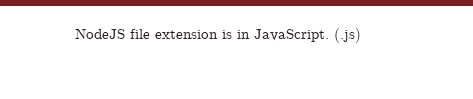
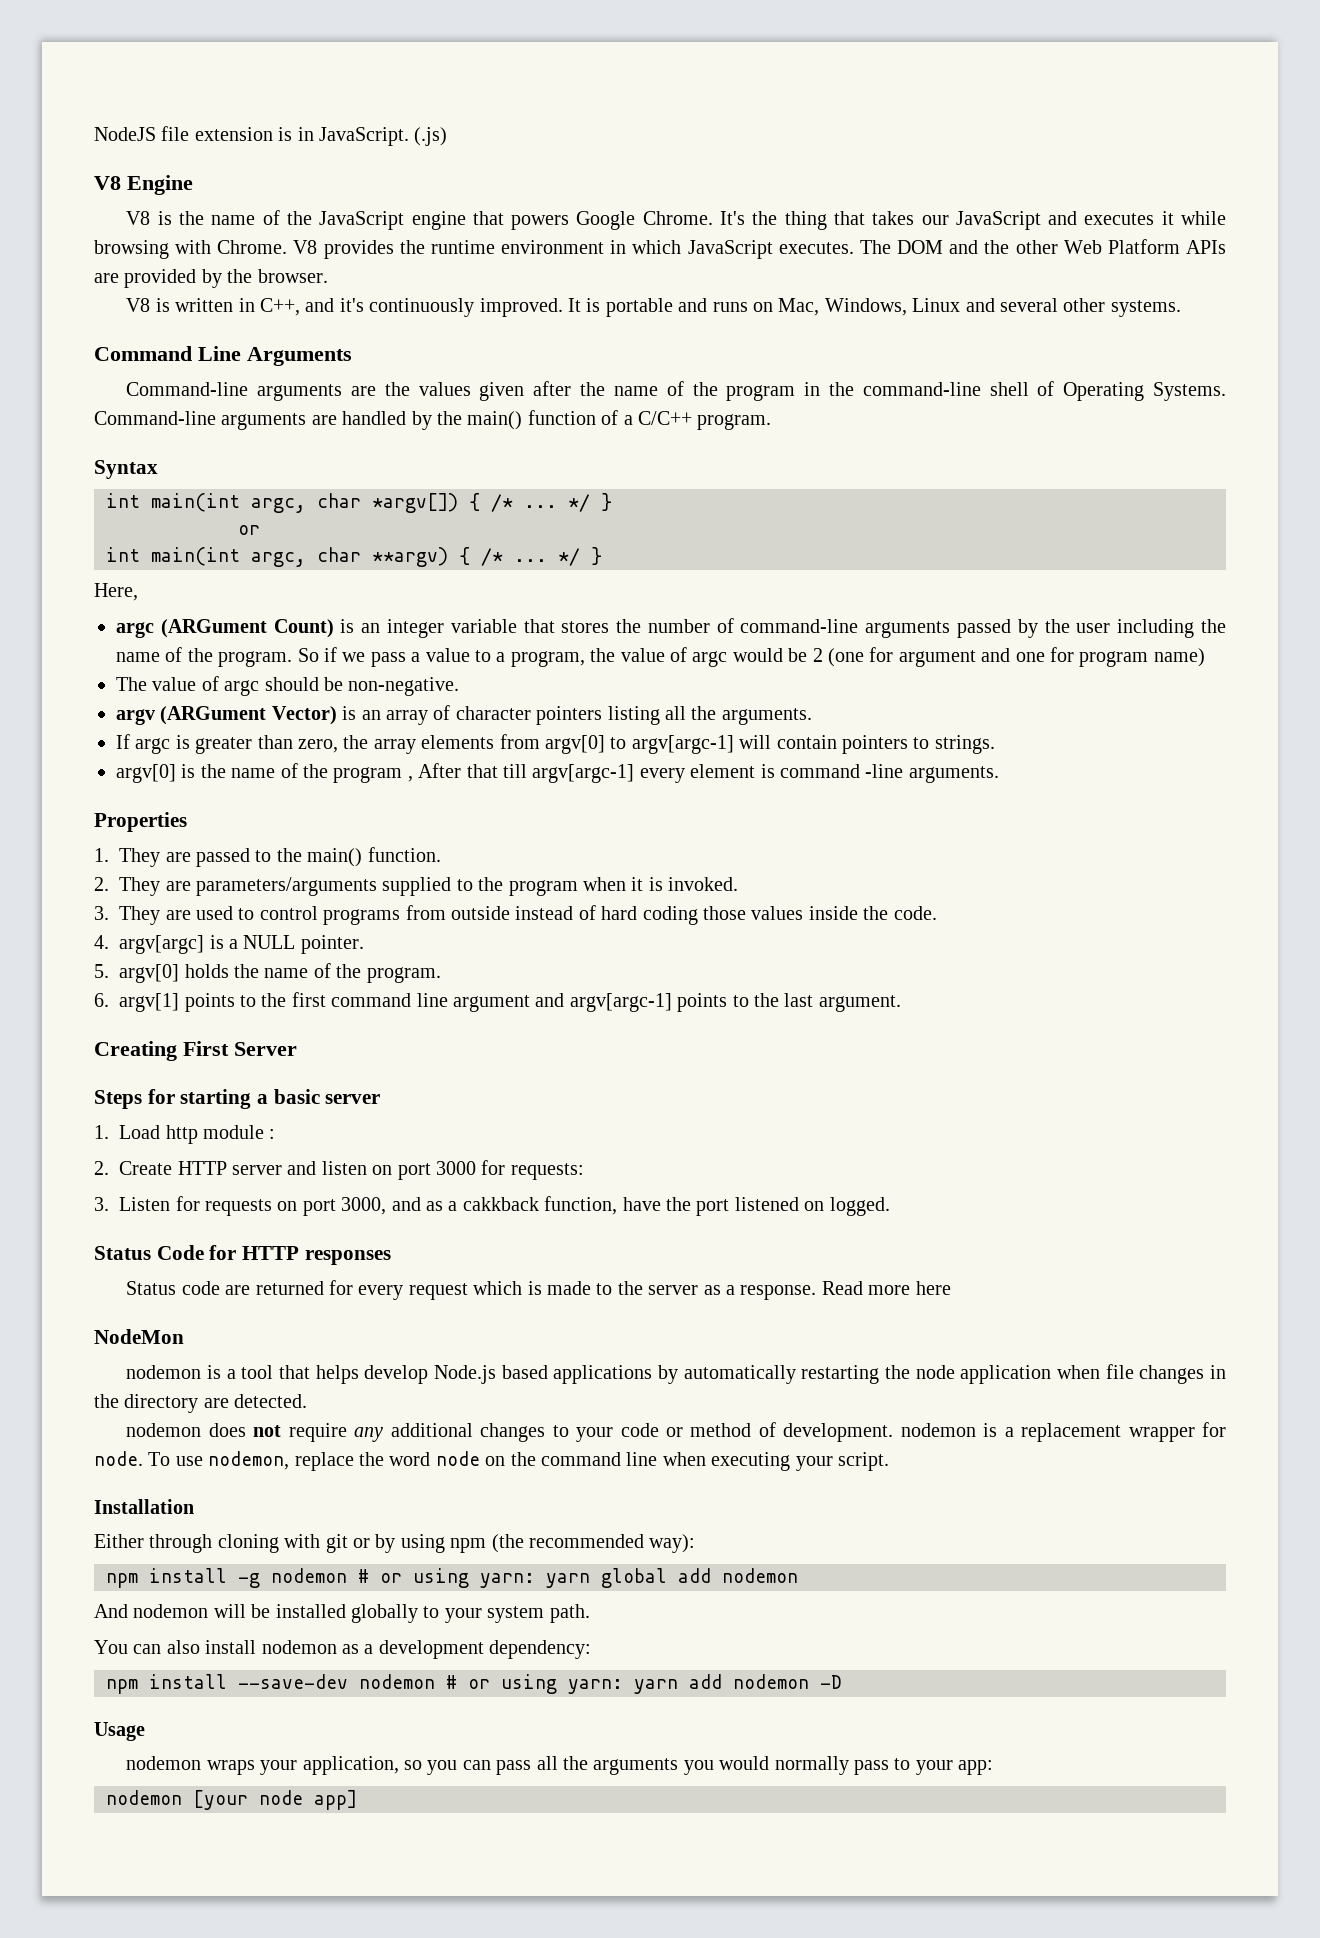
+ V8 Engine
+ V8 is the name of the JavaScript engine that powers Google Chrome. It's the thing that takes our JavaScript and executes it while browsing with Chrome. V8 provides the runtime environment in which JavaScript executes. The DOM and the other Web Platform APIs are provided by the browser.
+ V8 is written in C++, and it's continuously improved. It is portable and runs on Mac, Windows, Linux and several other systems.
+ Command Line Arguments
+ Command-line arguments are the values given after the name of the program in the command-line shell of Operating Systems. Command-line arguments are handled by the main() function of a C/C++ program.
+ Syntax
+ int main(int argc, char *argv[]) { /* ... */ }
+ or
+ int main(int argc, char **argv) { /* ... */ }
+ Here,
+ argc (ARGument Count) is an integer variable that stores the number of command-line arguments passed by the user including the name of the program. So if we pass a value to a program, the value of argc would be 2 (one for argument and one for program name)
+ The value of argc should be non-negative.
+ argv (ARGument Vector) is an array of character pointers listing all the arguments.
+ If argc is greater than zero, the array elements from argv[0] to argv[argc-1] will contain pointers to strings.
+ argv[0] is the name of the program , After that till argv[argc-1] every element is command -line arguments.
+ Properties
+ 1. They are passed to the main() function.
+ 2. They are parameters/arguments supplied to the program when it is invoked.
+ 3. They are used to control programs from outside instead of hard coding those values inside the code.
+ 4. argv[argc] is a NULL pointer.
+ 5. argv[0] holds the name of the program.
+ 6. argv[1] points to the first command line argument and argv[argc-1] points to the last argument.
+ Creating First Server
+ Steps for starting a basic server
+ 1. Load http module :
+ 2. Create HTTP server and listen on port 3000 for requests:
+ 3. Listen for requests on port 3000, and as a cakkback function, have the port listened on logged.
+ Status Code for HTTP responses
+ Status code are returned for every request which is made to the server as a response. Read more here
+ NodeMon
+ nodemon is a tool that helps develop Node.js based applications by automatically restarting the node application when file changes in the directory are detected.
+ nodemon does not require any additional changes to your code or method of development. nodemon is a replacement wrapper for node. To use nodemon, replace the word node on the command line when executing your script.
+ Installation
+ Either through cloning with git or by using npm (the recommended way):
+ npm install -g nodemon # or using yarn: yarn global add nodemon
+ And nodemon will be installed globally to your system path.
+ You can also install nodemon as a development dependency:
+ npm install --save-dev nodemon # or using yarn: yarn add nodemon -D
+ Usage
+ nodemon wraps your application, so you can pass all the arguments you would normally pass to your app:
+ nodemon [your node app]

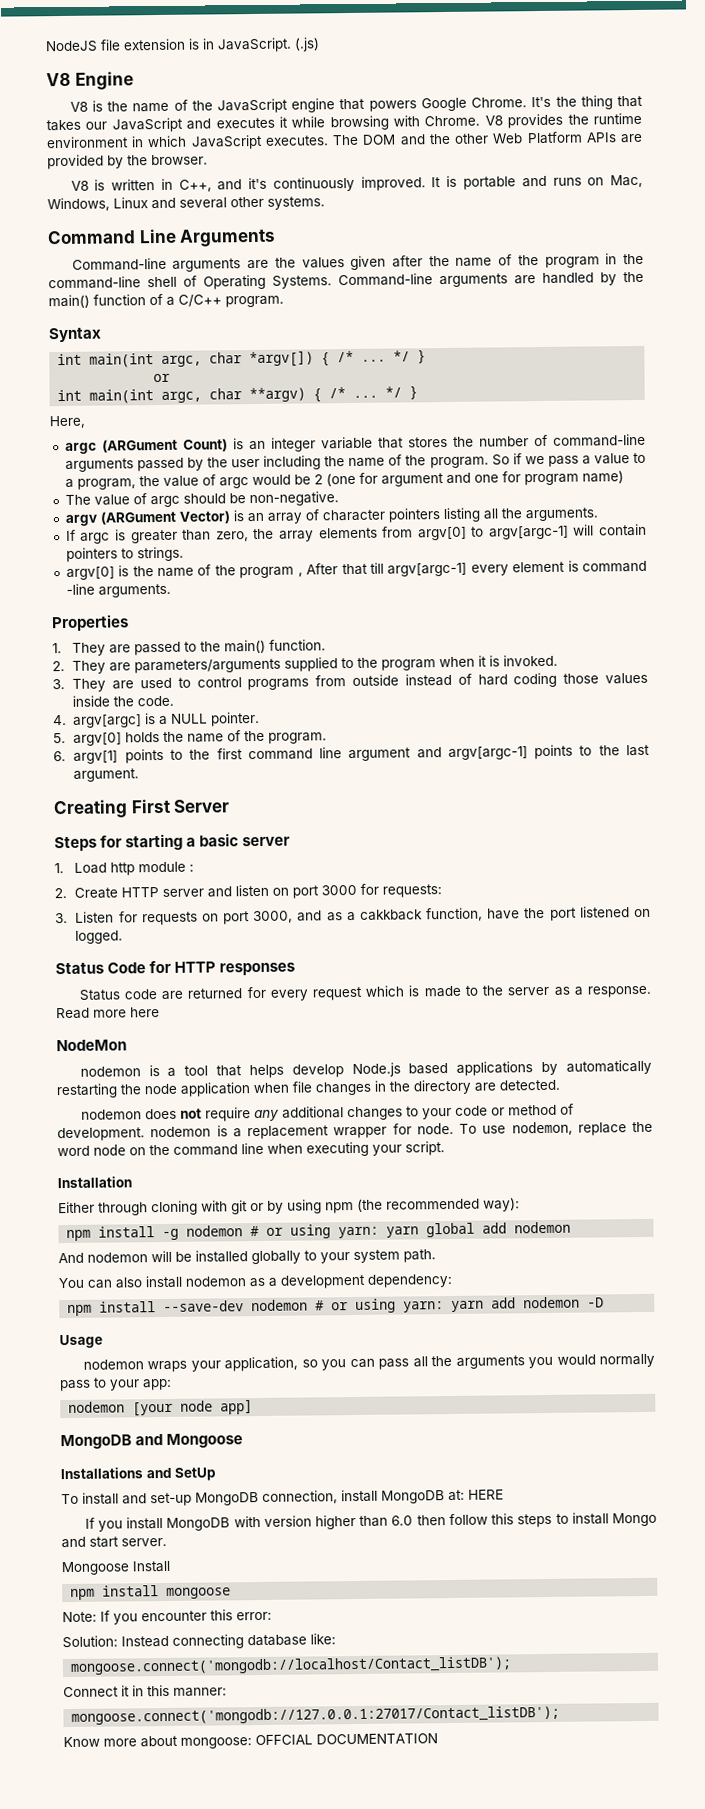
+ MongoDB and Mongoose
+ Installations and SetUp
+ To install and set-up MongoDB connection, install MongoDB at: HERE
+ If you install MongoDB with version higher than 6.0 then follow this steps to install Mongo and start server.
+ Mongoose Install
+ npm install mongoose
+ Note: If you encounter this error:
+ Solution: Instead connecting database like:
+ mongoose.connect('mongodb://localhost/Contact_listDB');
+ Connect it in this manner:
+ mongoose.connect('mongodb://127.0.0.1:27017/Contact_listDB');
+ Know more about mongoose: OFFCIAL DOCUMENTATION

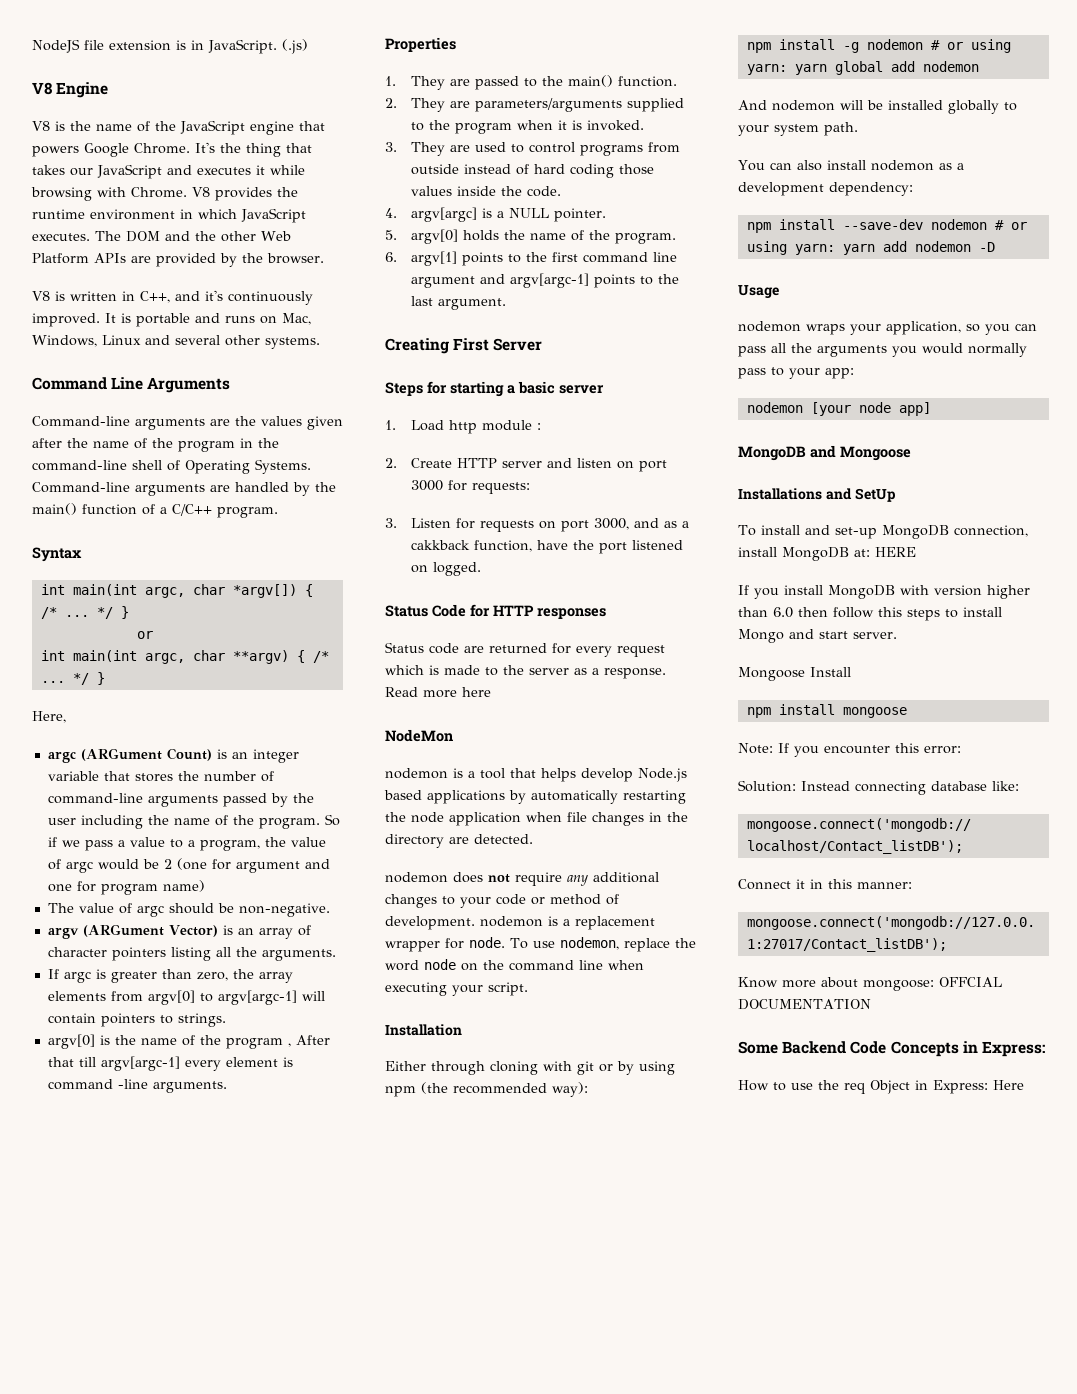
+ Some Backend Code Concepts in Express:
+ How to use the req Object in Express: Here

